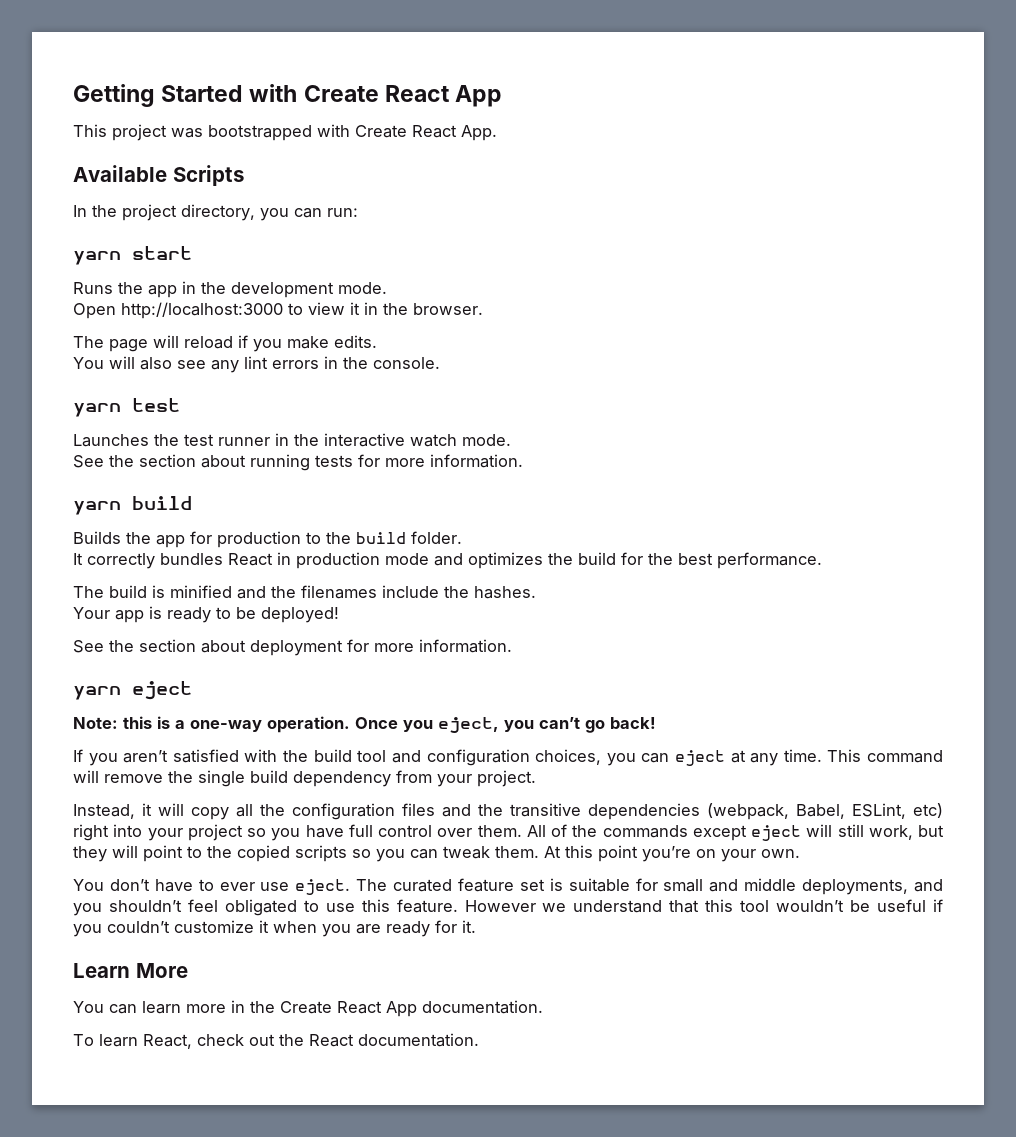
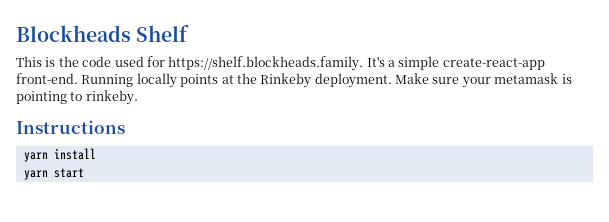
- Getting Started with Create React App
- This project was bootstrapped with Create React App.
- Available Scripts
- In the project directory, you can run:
+ Blockheads Shelf
+ This is the code used for https://shelf.blockheads.family. It's a simple create-react-app front-end. Running locally points at the Rinkeby deployment. Make sure your metamask is pointing to rinkeby.
+ Instructions
+ yarn install
  yarn start
- Runs the app in the development mode.
- Open http://localhost:3000 to view it in the browser.
- The page will reload if you make edits.
- You will also see any lint errors in the console.
- yarn test
- Launches the test runner in the interactive watch mode.
- See the section about running tests for more information.
- yarn build
- Builds the app for production to the build folder.
- It correctly bundles React in production mode and optimizes the build for the best performance.
- The build is minified and the filenames include the hashes.
- Your app is ready to be deployed!
- See the section about deployment for more information.
- yarn eject
- Note: this is a one-way operation. Once you eject, you can’t go back!
- If you aren’t satisfied with the build tool and configuration choices, you can eject at any time. This command will remove the single build dependency from your project.
- Instead, it will copy all the configuration files and the transitive dependencies (webpack, Babel, ESLint, etc) right into your project so you have full control over them. All of the commands except eject will still work, but they will point to the copied scripts so you can tweak them. At this point you’re on your own.
- You don’t have to ever use eject. The curated feature set is suitable for small and middle deployments, and you shouldn’t feel obligated to use this feature. However we understand that this tool wouldn’t be useful if you couldn’t customize it when you are ready for it.
- Learn More
- You can learn more in the Create React App documentation.
- To learn React, check out the React documentation.

